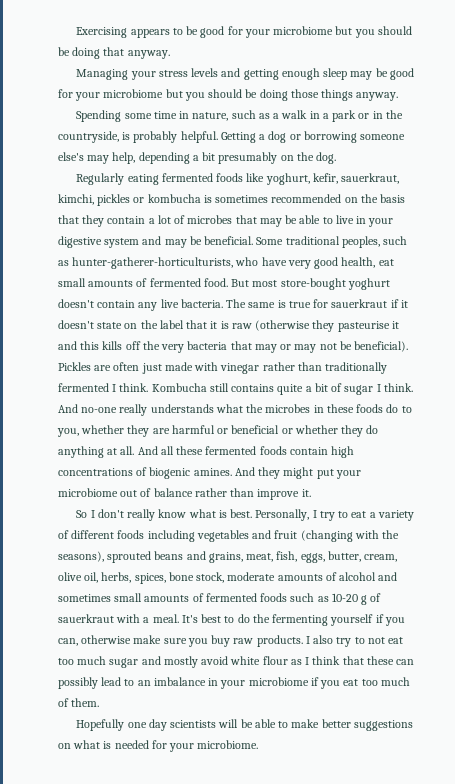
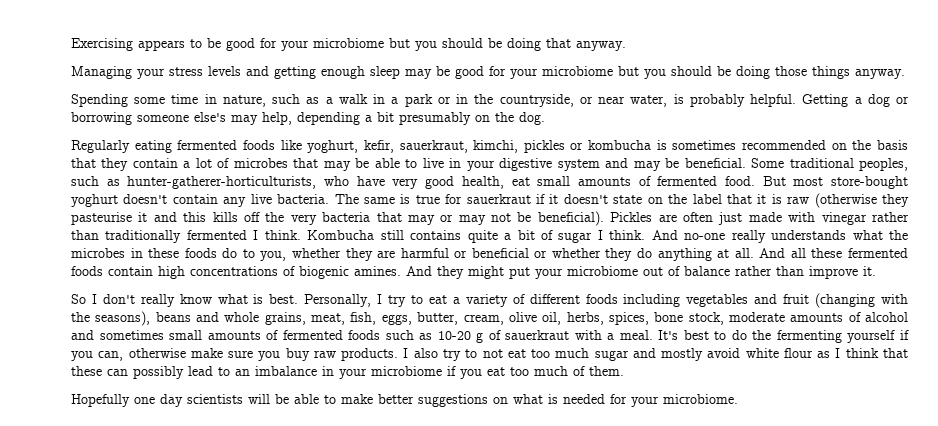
- Spending some time in nature, such as a walk in a park or in the countryside, is probably helpful.
+ Spending some time in nature, such as a walk in a park or in the countryside, or near water, is probably helpful.
- Personally, I try to eat a variety of different foods including vegetables and fruit (changing with the seasons), sprouted beans and grains, meat, fish, eggs, butter, cream, olive oil, herbs, spices, bone stock, moderate amounts of alcohol and sometimes small amounts of fermented foods such as 10-20 g of sauerkraut with a meal.
+ Personally, I try to eat a variety of different foods including vegetables and fruit (changing with the seasons), beans and whole grains, meat, fish, eggs, butter, cream, olive oil, herbs, spices, bone stock, moderate amounts of alcohol and sometimes small amounts of fermented foods such as 10-20 g of sauerkraut with a meal.

